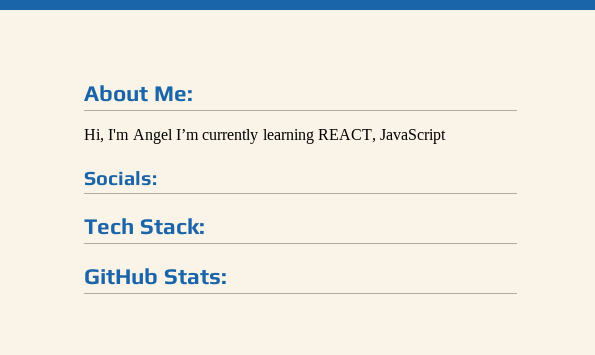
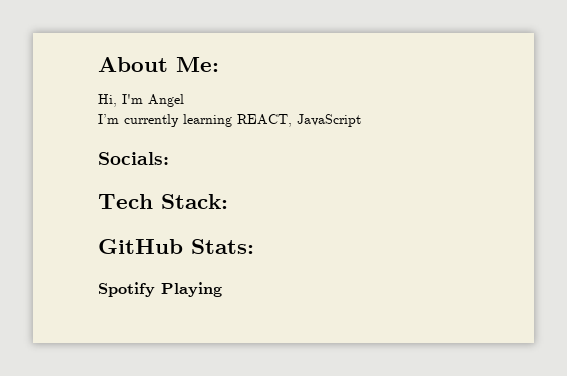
- Hi, I'm Angel I’m currently learning REACT, JavaScript
+ Hi, I'm Angel
+ I’m currently learning REACT, JavaScript
+ Spotify Playing

